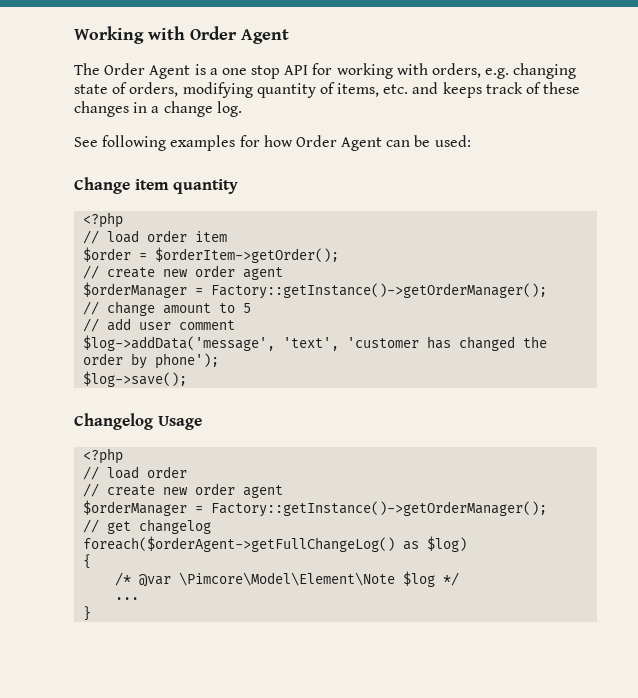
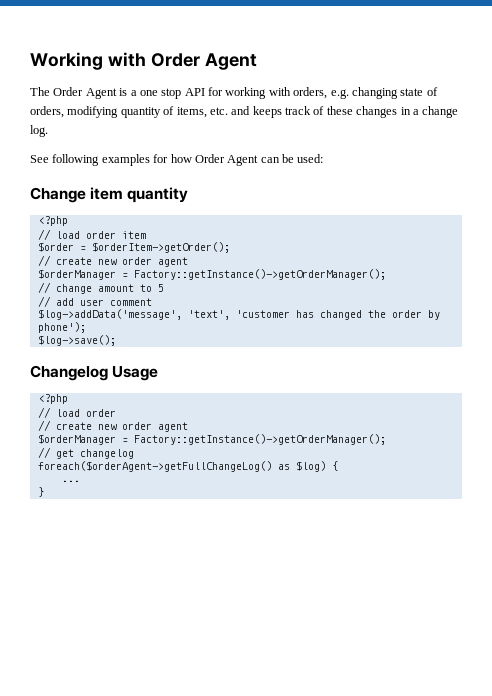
- foreach($orderAgent->getFullChangeLog() as $log)
- {
+ foreach($orderAgent->getFullChangeLog() as $log) {
- /* @var \Pimcore\Model\Element\Note $log */

